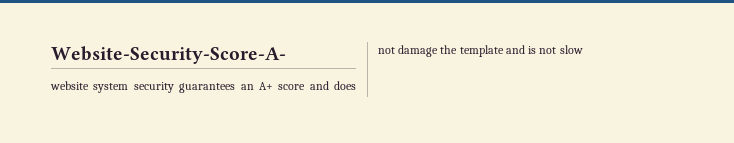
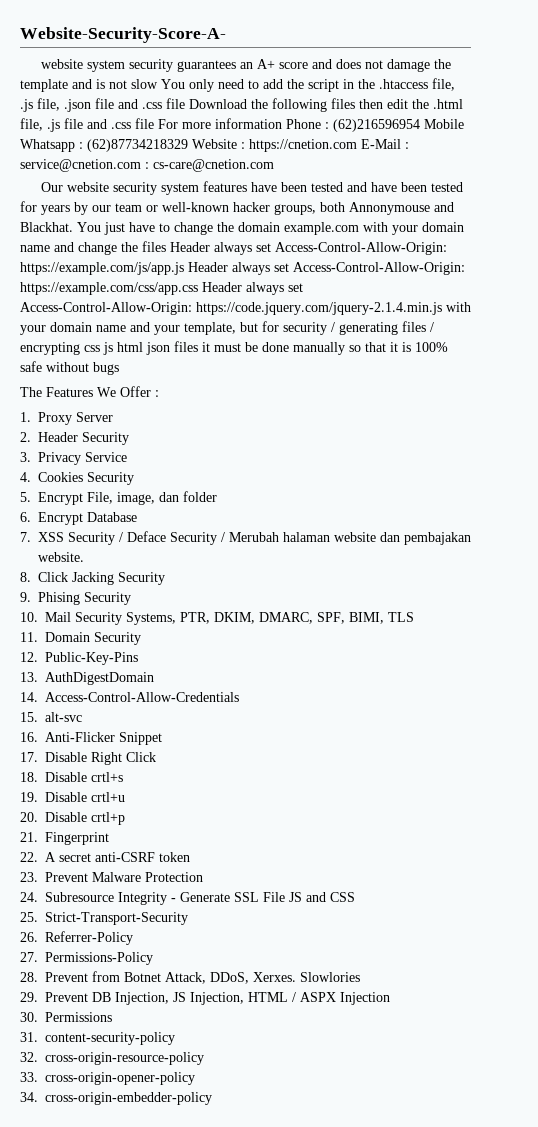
- website system security guarantees an A+ score and does not damage the template and is not slow
+ website system security guarantees an A+ score and does not damage the template and is not slow You only need to add the script in the .htaccess file, .js file, .json file and .css file Download the following files then edit the .html file, .js file and .css file For more information Phone : (62)216596954 Mobile Whatsapp : (62)87734218329 Website : https://cnetion.com E-Mail : service@cnetion.com : cs-care@cnetion.com
+ Our website security system features have been tested and have been tested for years by our team or well-known hacker groups, both Annonymouse and Blackhat. You just have to change the domain example.com with your domain name and change the files Header always set Access-Control-Allow-Origin: https://example.com/js/app.js Header always set Access-Control-Allow-Origin: https://example.com/css/app.css Header always set Access-Control-Allow-Origin: https://code.jquery.com/jquery-2.1.4.min.js with your domain name and your template, but for security / generating files / encrypting css js html json files it must be done manually so that it is 100% safe without bugs
+ The Features We Offer :
+ 1. Proxy Server
+ 2. Header Security
+ 3. Privacy Service
+ 4. Cookies Security
+ 5. Encrypt File, image, dan folder
+ 6. Encrypt Database
+ 7. XSS Security / Deface Security / Merubah halaman website dan pembajakan website.
+ 8. Click Jacking Security
+ 9. Phising Security
+ 10. Mail Security Systems, PTR, DKIM, DMARC, SPF, BIMI, TLS
+ 11. Domain Security
+ 12. Public-Key-Pins
+ 13. AuthDigestDomain
+ 14. Access-Control-Allow-Credentials
+ 15. alt-svc
+ 16. Anti-Flicker Snippet
+ 17. Disable Right Click
+ 18. Disable crtl+s
+ 19. Disable crtl+u
+ 20. Disable crtl+p
+ 21. Fingerprint
+ 22. A secret anti-CSRF token
+ 23. Prevent Malware Protection
+ 24. Subresource Integrity - Generate SSL File JS and CSS
+ 25. Strict-Transport-Security
+ 26. Referrer-Policy
+ 27. Permissions-Policy
+ 28. Prevent from Botnet Attack, DDoS, Xerxes. Slowlories
+ 29. Prevent DB Injection, JS Injection, HTML / ASPX Injection
+ 30. Permissions
+ 31. content-security-policy
+ 32. cross-origin-resource-policy
+ 33. cross-origin-opener-policy
+ 34. cross-origin-embedder-policy

